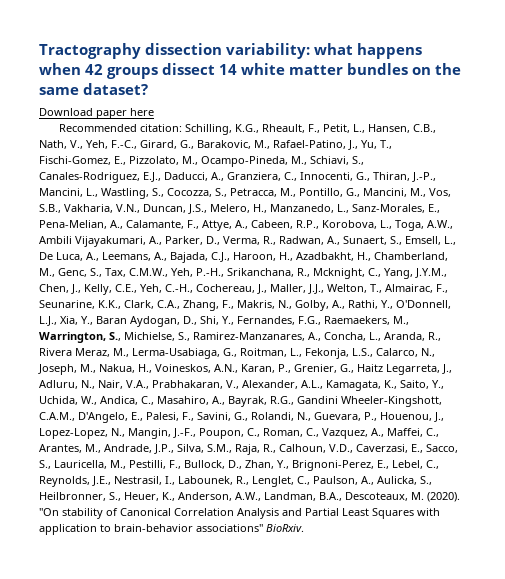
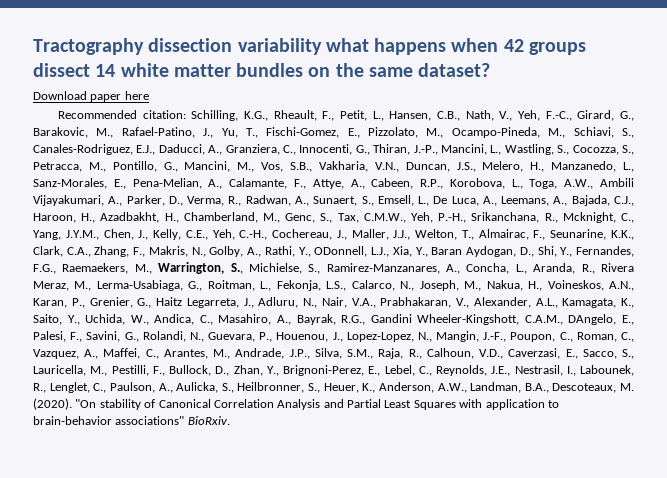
- Tractography dissection variability: what happens when 42 groups dissect 14 white matter bundles on the same dataset?
+ Tractography dissection variability what happens when 42 groups dissect 14 white matter bundles on the same dataset?
- Schilling, K.G., Rheault, F., Petit, L., Hansen, C.B., Nath, V., Yeh, F.-C., Girard, G., Barakovic, M., Rafael-Patino, J., Yu, T., Fischi-Gomez, E., Pizzolato, M., Ocampo-Pineda, M., Schiavi, S., Canales-Rodriguez, E.J., Daducci, A., Granziera, C., Innocenti, G., Thiran, J.-P., Mancini, L., Wastling, S., Cocozza, S., Petracca, M., Pontillo, G., Mancini, M., Vos, S.B., Vakharia, V.N., Duncan, J.S., Melero, H., Manzanedo, L., Sanz-Morales, E., Pena-Melian, A., Calamante, F., Attye, A., Cabeen, R.P., Korobova, L., Toga, A.W., Ambili Vijayakumari, A., Parker, D., Verma, R., Radwan, A., Sunaert, S., Emsell, L., De Luca, A., Leemans, A., Bajada, C.J., Haroon, H., Azadbakht, H., Chamberland, M., Genc, S., Tax, C.M.W., Yeh, P.-H., Srikanchana, R., Mcknight, C., Yang, J.Y.M., Chen, J., Kelly, C.E., Yeh, C.-H., Cochereau, J., Maller, J.J., Welton, T., Almairac, F., Seunarine, K.K., Clark, C.A., Zhang, F., Makris, N., Golby, A., Rathi, Y., O'Donnell, L.J., Xia, Y., Baran Aydogan, D., Shi, Y., Fernandes, F.G., Raemaekers, M., Warrington, S., Michielse, S., Ramirez-Manzanares, A., Concha, L., Aranda, R., Rivera Meraz, M., Lerma-Usabiaga, G., Roitman, L., Fekonja, L.S., Calarco, N., Joseph, M., Nakua, H., Voineskos, A.N., Karan, P., Grenier, G., Haitz Legarreta, J., Adluru, N., Nair, V.A., Prabhakaran, V., Alexander, A.L., Kamagata, K., Saito, Y., Uchida, W., Andica, C., Masahiro, A., Bayrak, R.G., Gandini Wheeler-Kingshott, C.A.M., D'Angelo, E., Palesi, F., Savini, G., Rolandi, N., Guevara, P., Houenou, J., Lopez-Lopez, N., Mangin, J.-F., Poupon, C., Roman, C., Vazquez, A., Maffei, C., Arantes, M., Andrade, J.P., Silva, S.M., Raja, R., Calhoun, V.D., Caverzasi, E., Sacco, S., Lauricella, M., Pestilli, F., Bullock, D., Zhan, Y., Brignoni-Perez, E., Lebel, C., Reynolds, J.E., Nestrasil, I., Labounek, R., Lenglet, C., Paulson, A., Aulicka, S., Heilbronner, S., Heuer, K., Anderson, A.W., Landman, B.A., Descoteaux, M. (2020).
+ Schilling, K.G., Rheault, F., Petit, L., Hansen, C.B., Nath, V., Yeh, F.-C., Girard, G., Barakovic, M., Rafael-Patino, J., Yu, T., Fischi-Gomez, E., Pizzolato, M., Ocampo-Pineda, M., Schiavi, S., Canales-Rodriguez, E.J., Daducci, A., Granziera, C., Innocenti, G., Thiran, J.-P., Mancini, L., Wastling, S., Cocozza, S., Petracca, M., Pontillo, G., Mancini, M., Vos, S.B., Vakharia, V.N., Duncan, J.S., Melero, H., Manzanedo, L., Sanz-Morales, E., Pena-Melian, A., Calamante, F., Attye, A., Cabeen, R.P., Korobova, L., Toga, A.W., Ambili Vijayakumari, A., Parker, D., Verma, R., Radwan, A., Sunaert, S., Emsell, L., De Luca, A., Leemans, A., Bajada, C.J., Haroon, H., Azadbakht, H., Chamberland, M., Genc, S., Tax, C.M.W., Yeh, P.-H., Srikanchana, R., Mcknight, C., Yang, J.Y.M., Chen, J., Kelly, C.E., Yeh, C.-H., Cochereau, J., Maller, J.J., Welton, T., Almairac, F., Seunarine, K.K., Clark, C.A., Zhang, F., Makris, N., Golby, A., Rathi, Y., ODonnell, L.J., Xia, Y., Baran Aydogan, D., Shi, Y., Fernandes, F.G., Raemaekers, M., Warrington, S., Michielse, S., Ramirez-Manzanares, A., Concha, L., Aranda, R., Rivera Meraz, M., Lerma-Usabiaga, G., Roitman, L., Fekonja, L.S., Calarco, N., Joseph, M., Nakua, H., Voineskos, A.N., Karan, P., Grenier, G., Haitz Legarreta, J., Adluru, N., Nair, V.A., Prabhakaran, V., Alexander, A.L., Kamagata, K., Saito, Y., Uchida, W., Andica, C., Masahiro, A., Bayrak, R.G., Gandini Wheeler-Kingshott, C.A.M., DAngelo, E., Palesi, F., Savini, G., Rolandi, N., Guevara, P., Houenou, J., Lopez-Lopez, N., Mangin, J.-F., Poupon, C., Roman, C., Vazquez, A., Maffei, C., Arantes, M., Andrade, J.P., Silva, S.M., Raja, R., Calhoun, V.D., Caverzasi, E., Sacco, S., Lauricella, M., Pestilli, F., Bullock, D., Zhan, Y., Brignoni-Perez, E., Lebel, C., Reynolds, J.E., Nestrasil, I., Labounek, R., Lenglet, C., Paulson, A., Aulicka, S., Heilbronner, S., Heuer, K., Anderson, A.W., Landman, B.A., Descoteaux, M. (2020).

